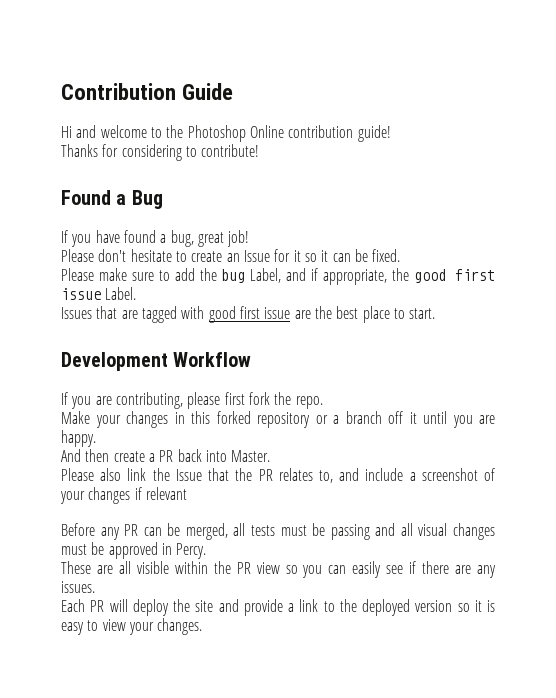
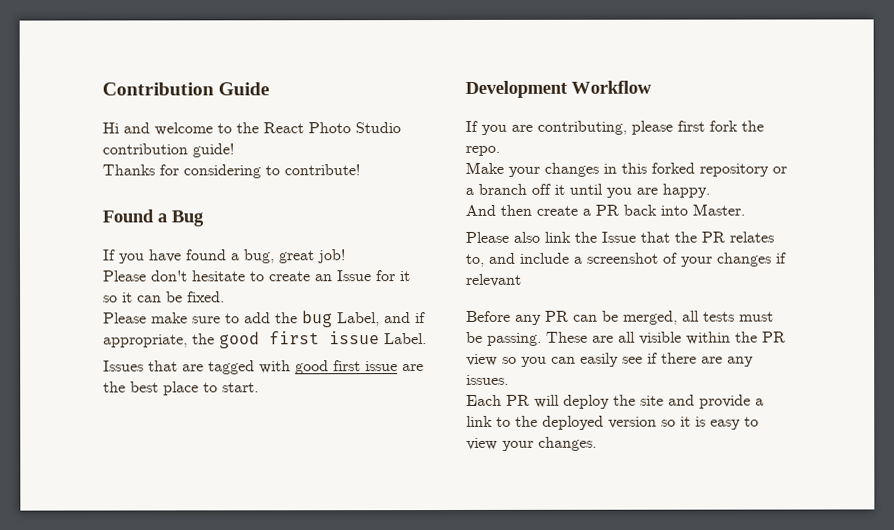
- Hi and welcome to the Photoshop Online contribution guide!
+ Hi and welcome to the React Photo Studio contribution guide!
- Before any PR can be merged, all tests must be passing and all visual changes must be approved in Percy.
- These are all visible within the PR view so you can easily see if there are any issues.
+ Before any PR can be merged, all tests must be passing. These are all visible within the PR view so you can easily see if there are any issues.

